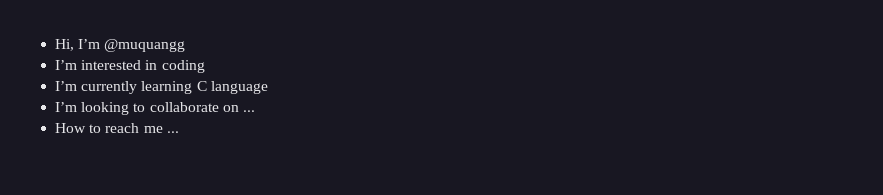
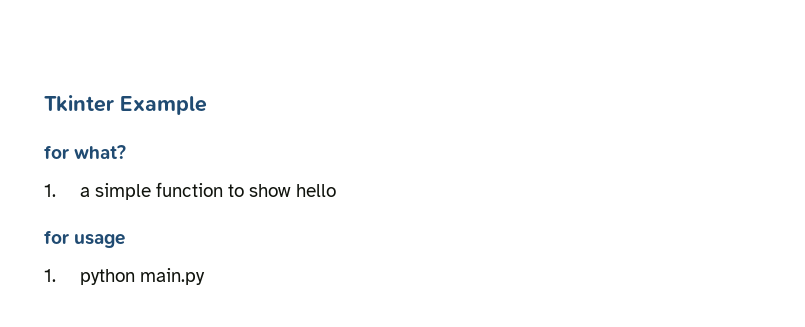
- Hi, I’m @muquangg
- I’m interested in coding
- I’m currently learning C language
- I’m looking to collaborate on ...
- How to reach me ...
+ Tkinter Example
+ for what?
+ 1. a simple function to show hello
+ for usage
+ 1. python main.py

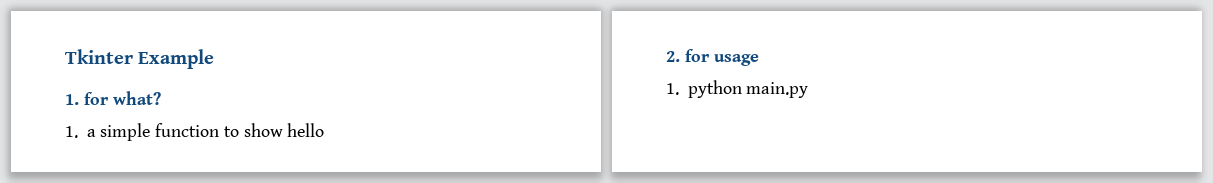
- for what?
+ 1. for what?
- for usage
+ 2. for usage

